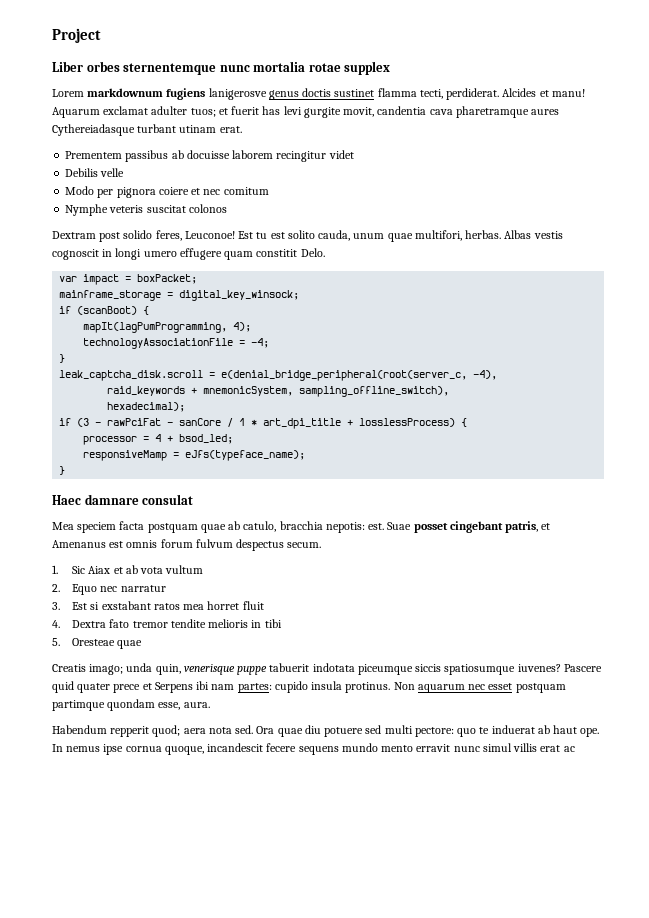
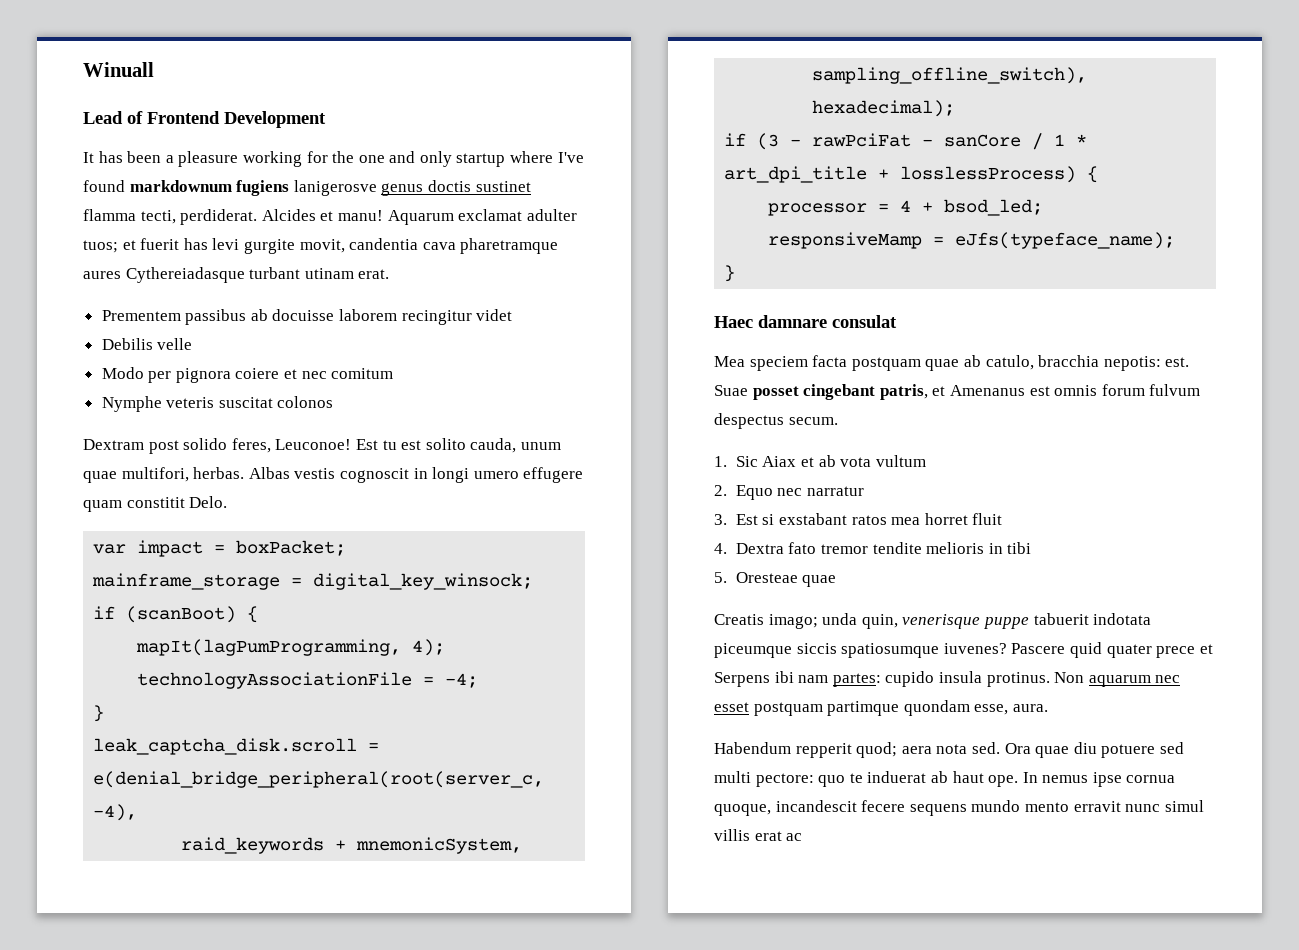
- Project
- Liber orbes sternentemque nunc mortalia rotae supplex
- Lorem markdownum fugiens lanigerosve genus doctis sustinet flamma tecti, perdiderat.
+ Winuall
+ Lead of Frontend Development
+ It has been a pleasure working for the one and only startup where I've found markdownum fugiens lanigerosve genus doctis sustinet flamma tecti, perdiderat.

